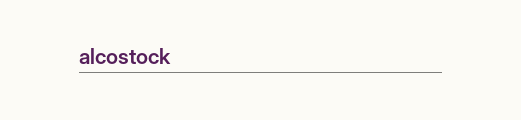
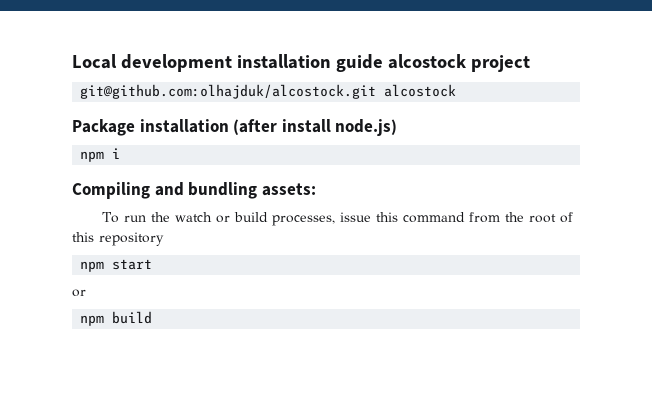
- alcostock
+ Local development installation guide alcostock project
+ git@github.com:olhajduk/alcostock.git alcostock
+ Package installation (after install node.js)
+ npm i
+ Compiling and bundling assets:
+ To run the watch or build processes, issue this command from the root of this repository
+ npm start
+ or
+ npm build

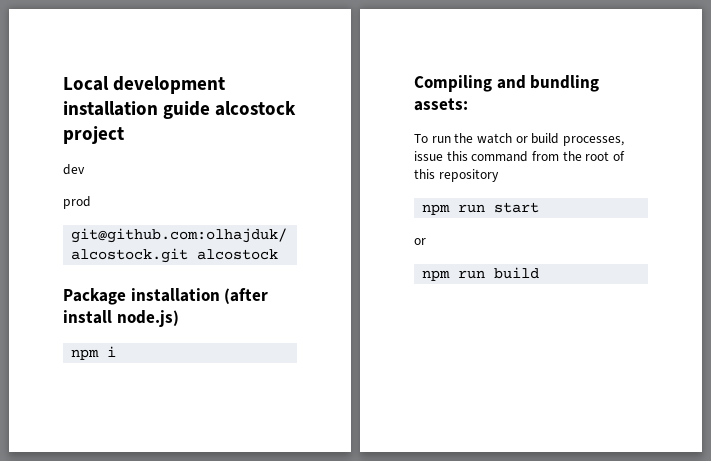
+ dev
+ prod
- npm start
+ npm run start
- npm build
+ npm run build

